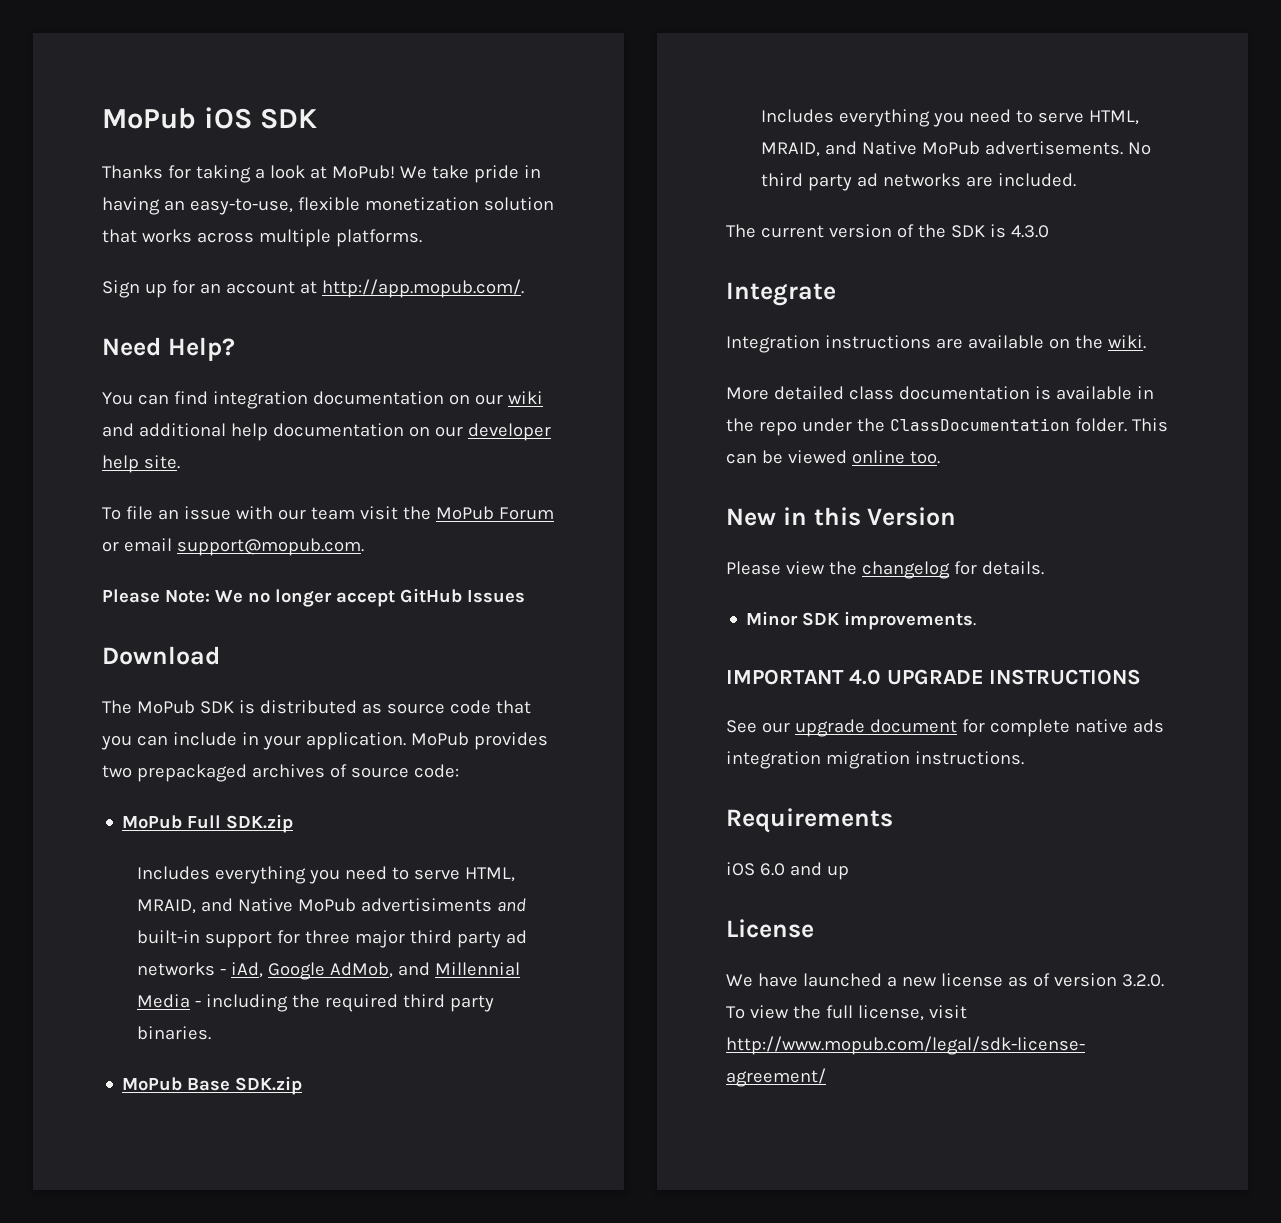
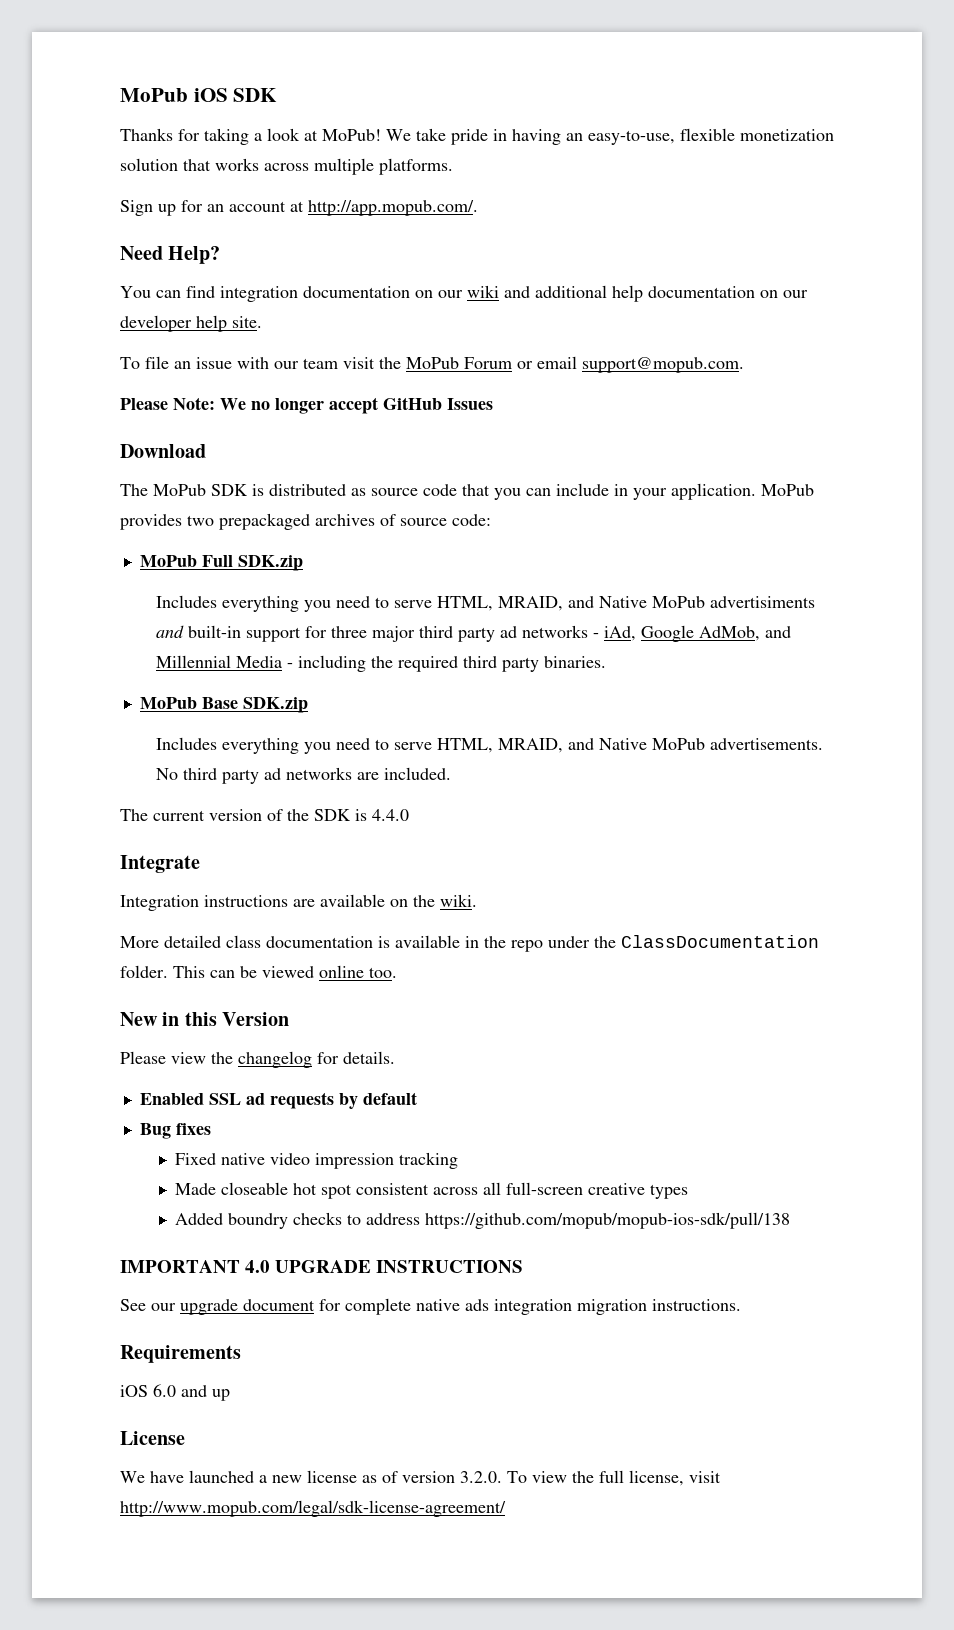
- The current version of the SDK is 4.3.0
+ The current version of the SDK is 4.4.0
- Minor SDK improvements.
+ Enabled SSL ad requests by default
+ Bug fixes
+ Fixed native video impression tracking
+ Made closeable hot spot consistent across all full-screen creative types
+ Added boundry checks to address https://github.com/mopub/mopub-ios-sdk/pull/138

